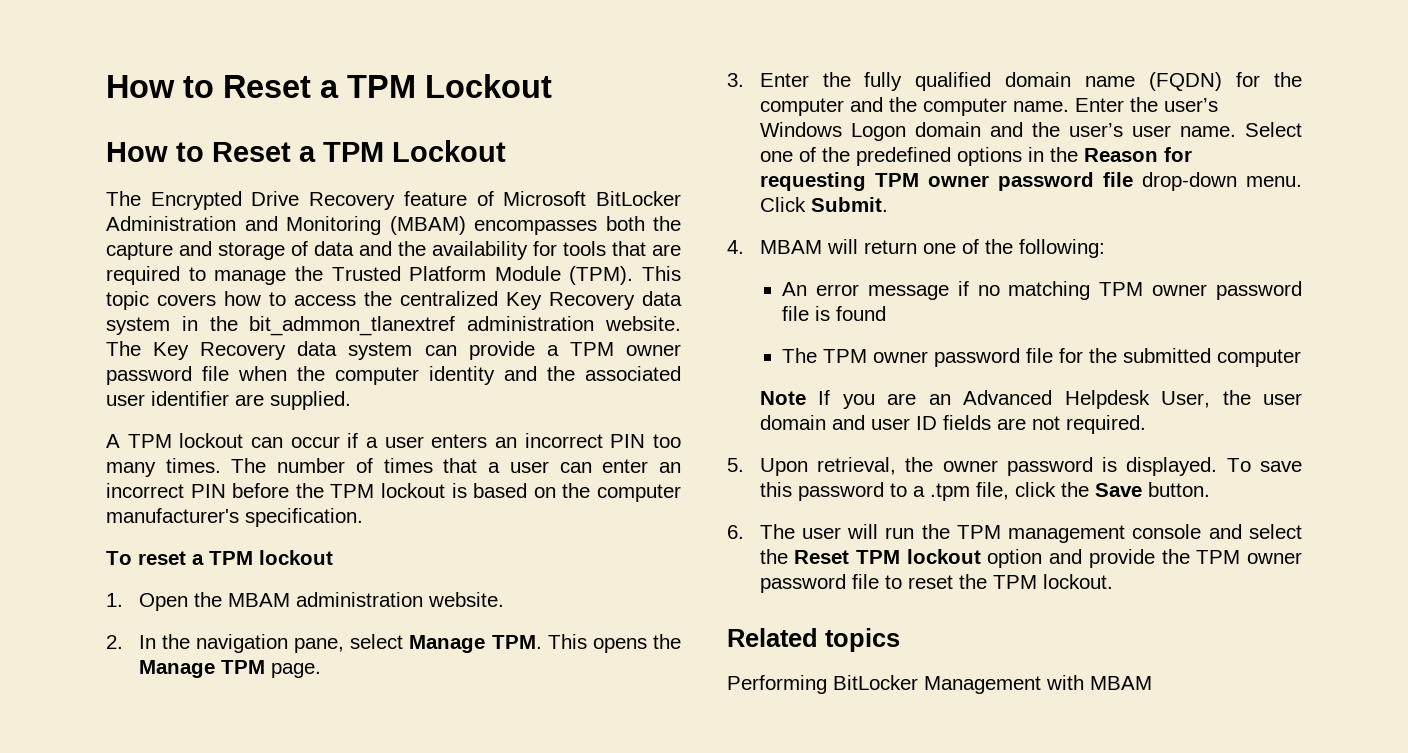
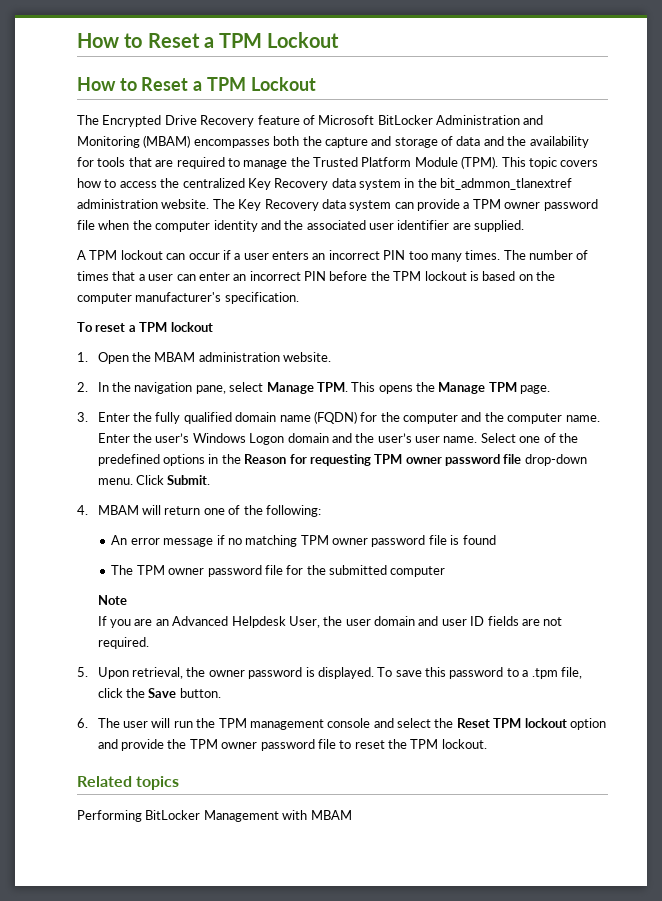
- Note If you are an Advanced Helpdesk User, the user domain and user ID fields are not required.
+ Note
+ If you are an Advanced Helpdesk User, the user domain and user ID fields are not required.

